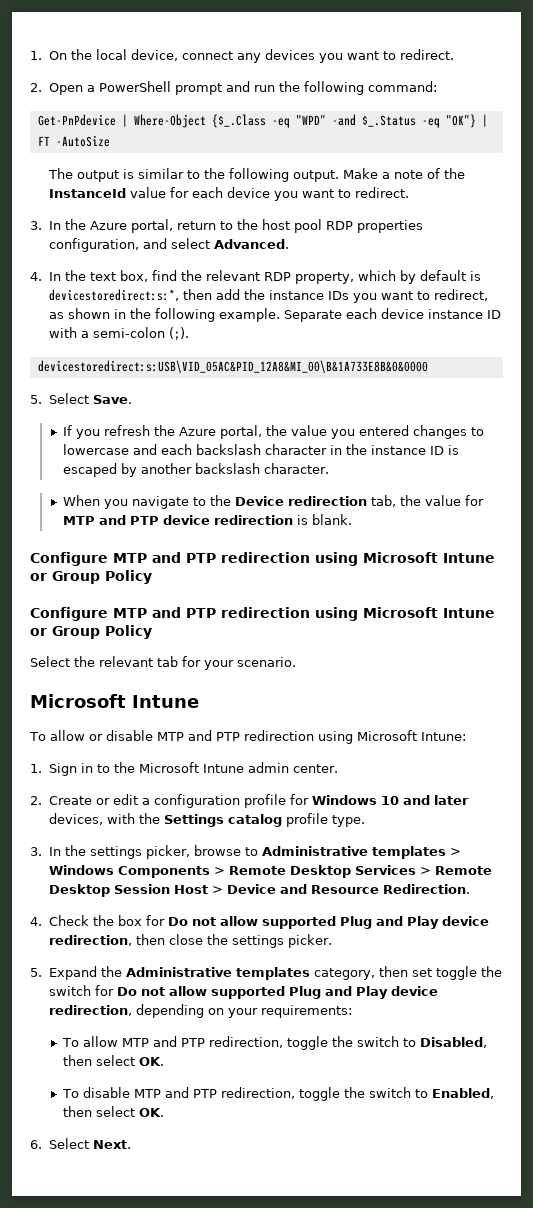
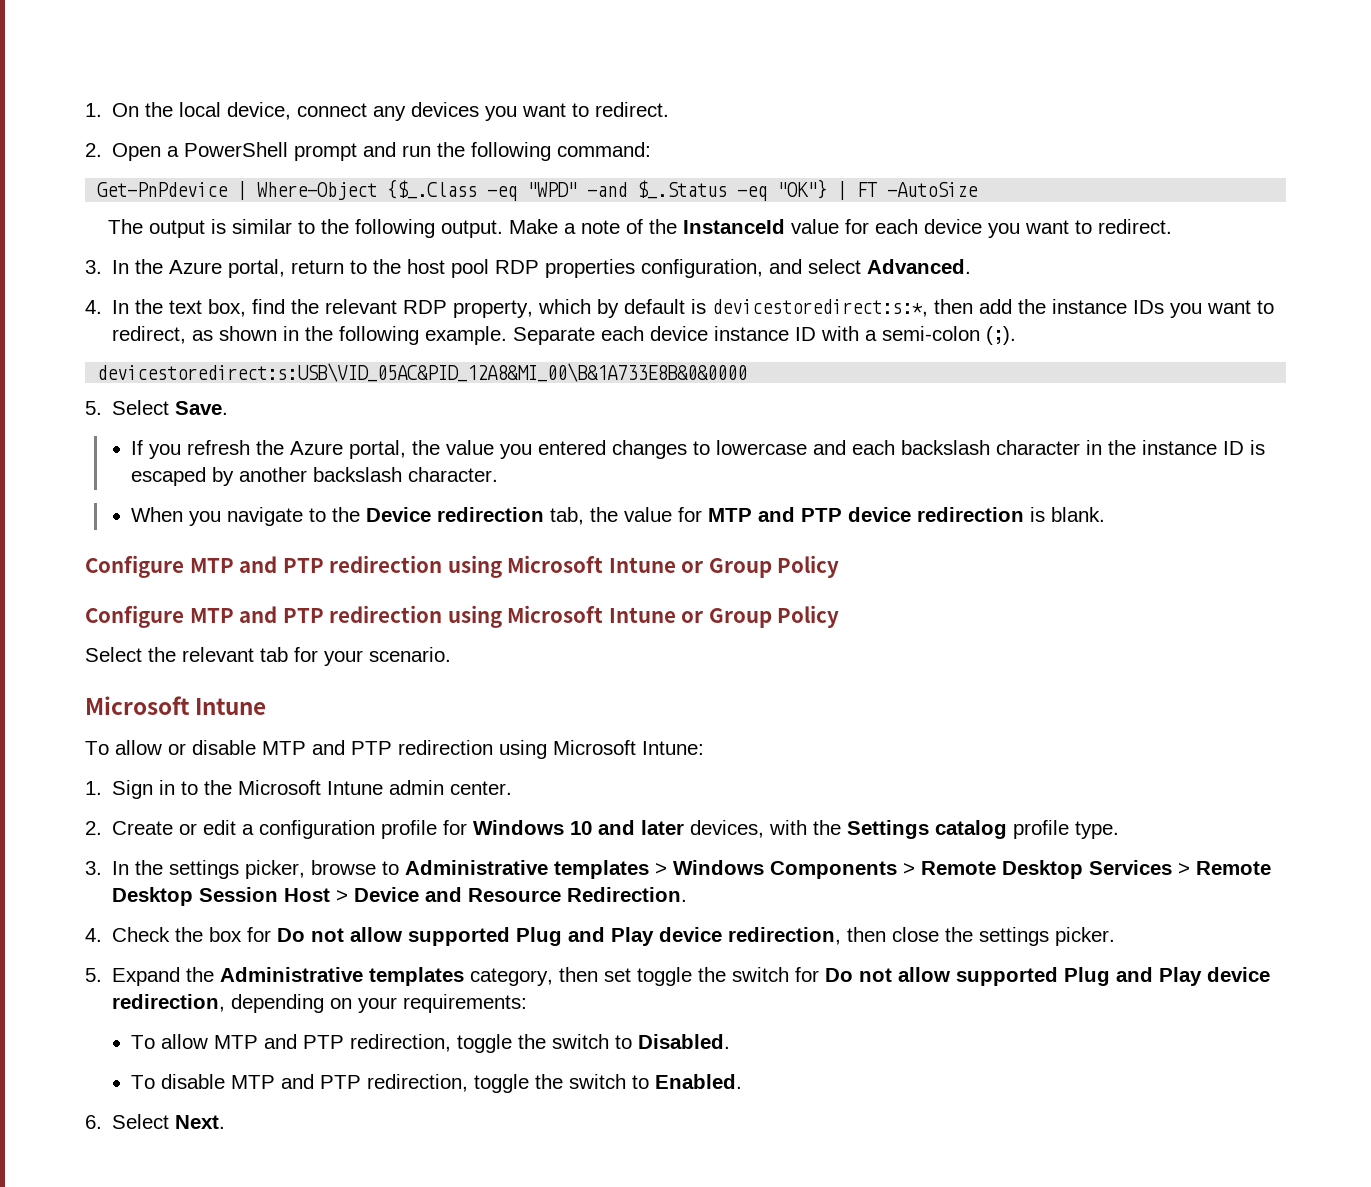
- To allow MTP and PTP redirection, toggle the switch to Disabled, then select OK.
+ To allow MTP and PTP redirection, toggle the switch to Disabled.
- To disable MTP and PTP redirection, toggle the switch to Enabled, then select OK.
+ To disable MTP and PTP redirection, toggle the switch to Enabled.

